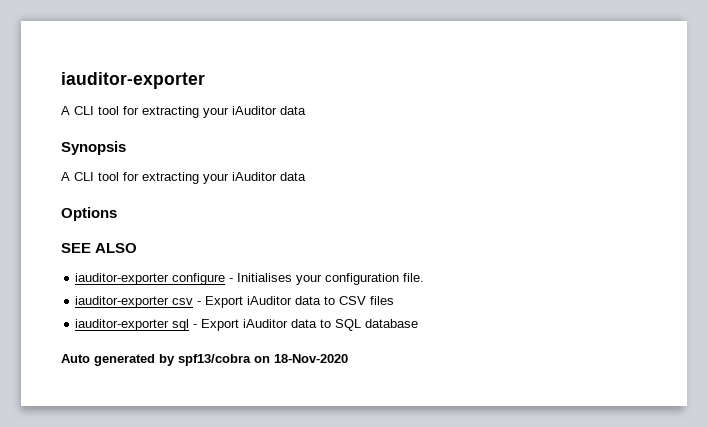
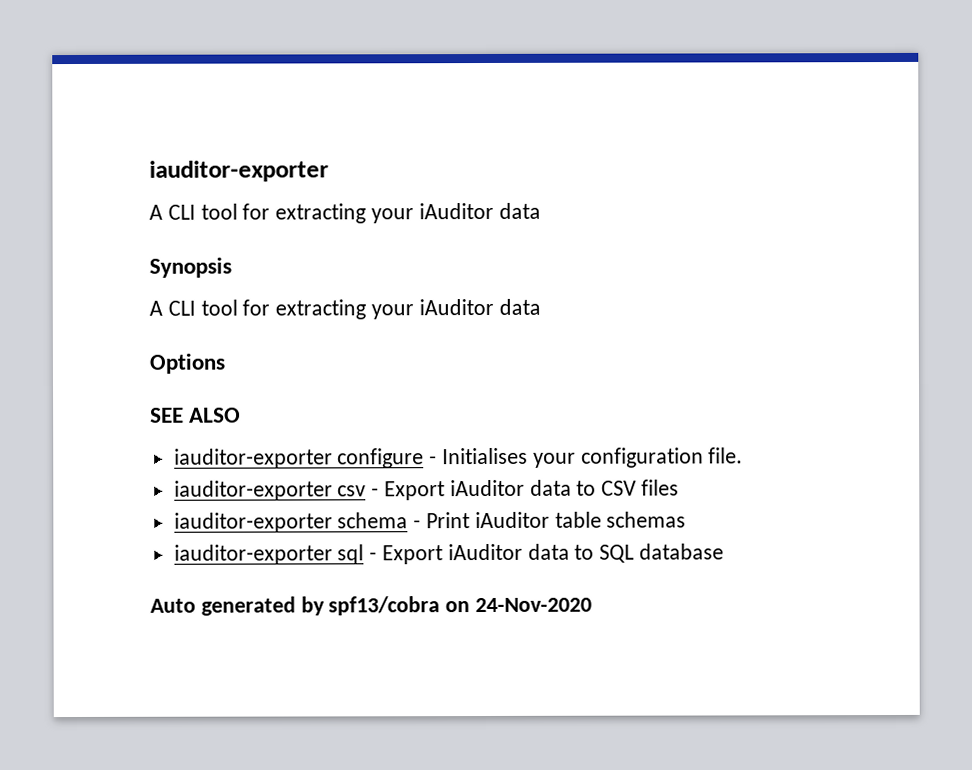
+ iauditor-exporter schema - Print iAuditor table schemas
- Auto generated by spf13/cobra on 18-Nov-2020
+ Auto generated by spf13/cobra on 24-Nov-2020

